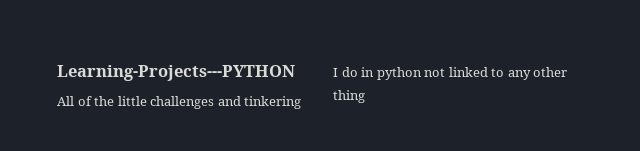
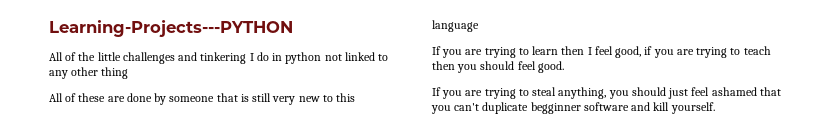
+ All of these are done by someone that is still very new to this language
+ If you are trying to learn then I feel good, if you are trying to teach then you should feel good.
+ If you are trying to steal anything, you should just feel ashamed that you can't duplicate begginner software and kill yourself.

